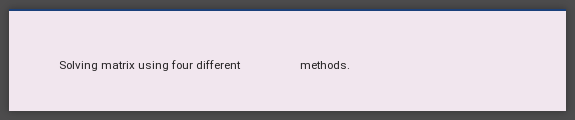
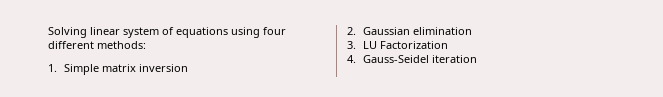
- Solving matrix using four different methods.
+ Solving linear system of equations using four different methods:
+ 1. Simple matrix inversion
+ 2. Gaussian elimination
+ 3. LU Factorization
+ 4. Gauss-Seidel iteration

